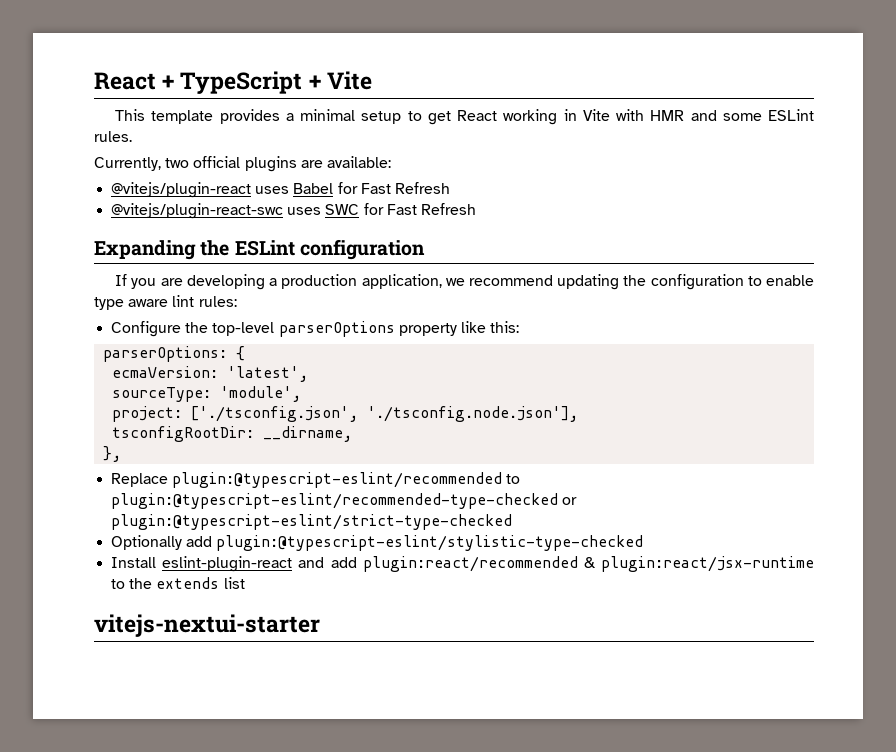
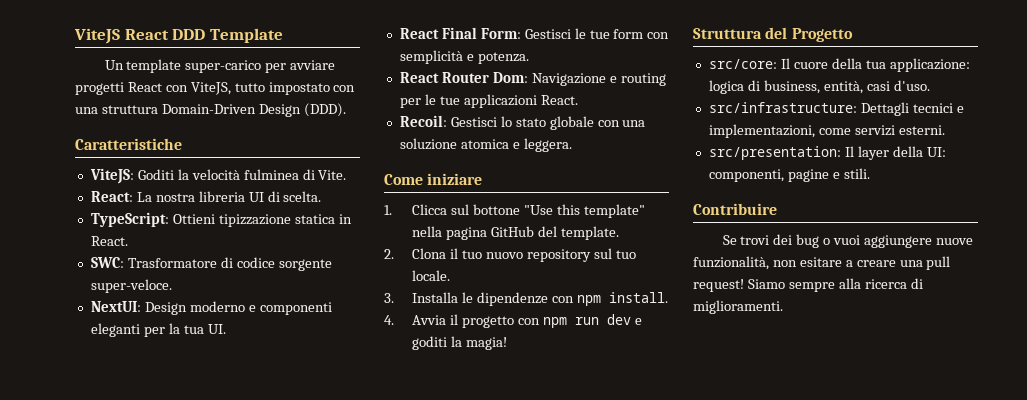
- React + TypeScript + Vite
- This template provides a minimal setup to get React working in Vite with HMR and some ESLint rules.
- Currently, two official plugins are available:
- @vitejs/plugin-react uses Babel for Fast Refresh
- @vitejs/plugin-react-swc uses SWC for Fast Refresh
- Expanding the ESLint configuration
- If you are developing a production application, we recommend updating the configuration to enable type aware lint rules:
- Configure the top-level parserOptions property like this:
- parserOptions: {
- ecmaVersion: 'latest',
- sourceType: 'module',
- project: ['./tsconfig.json', './tsconfig.node.json'],
- tsconfigRootDir: __dirname,
- },
- Replace plugin:@typescript-eslint/recommended to plugin:@typescript-eslint/recommended-type-checked or plugin:@typescript-eslint/strict-type-checked
- Optionally add plugin:@typescript-eslint/stylistic-type-checked
- Install eslint-plugin-react and add plugin:react/recommended & plugin:react/jsx-runtime to the extends list
- vitejs-nextui-starter
+ ViteJS React DDD Template
+ Un template super-carico per avviare progetti React con ViteJS, tutto impostato con una struttura Domain-Driven Design (DDD).
+ Caratteristiche
+ ViteJS: Goditi la velocità fulminea di Vite.
+ React: La nostra libreria UI di scelta.
+ TypeScript: Ottieni tipizzazione statica in React.
+ SWC: Trasformatore di codice sorgente super-veloce.
+ NextUI: Design moderno e componenti eleganti per la tua UI.
+ React Final Form: Gestisci le tue form con semplicità e potenza.
+ React Router Dom: Navigazione e routing per le tue applicazioni React.
+ Recoil: Gestisci lo stato globale con una soluzione atomica e leggera.
+ Come iniziare
+ 1. Clicca sul bottone "Use this template" nella pagina GitHub del template.
+ 2. Clona il tuo nuovo repository sul tuo locale.
+ 3. Installa le dipendenze con npm install.
+ 4. Avvia il progetto con npm run dev e goditi la magia!
+ Struttura del Progetto
+ src/core: Il cuore della tua applicazione: logica di business, entità, casi d'uso.
+ src/infrastructure: Dettagli tecnici e implementazioni, come servizi esterni.
+ src/presentation: Il layer della UI: componenti, pagine e stili.
+ Contribuire
+ Se trovi dei bug o vuoi aggiungere nuove funzionalità, non esitare a creare una pull request! Siamo sempre alla ricerca di miglioramenti.

